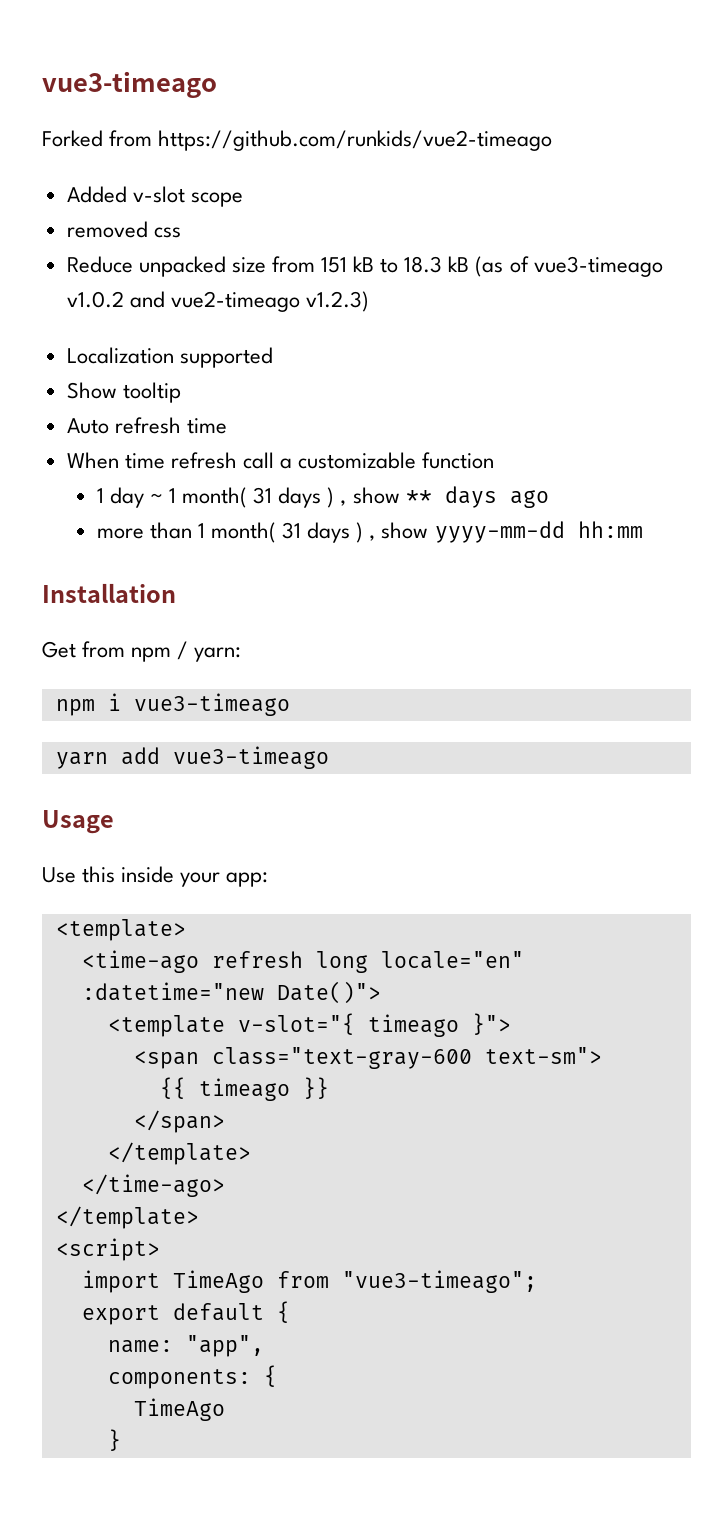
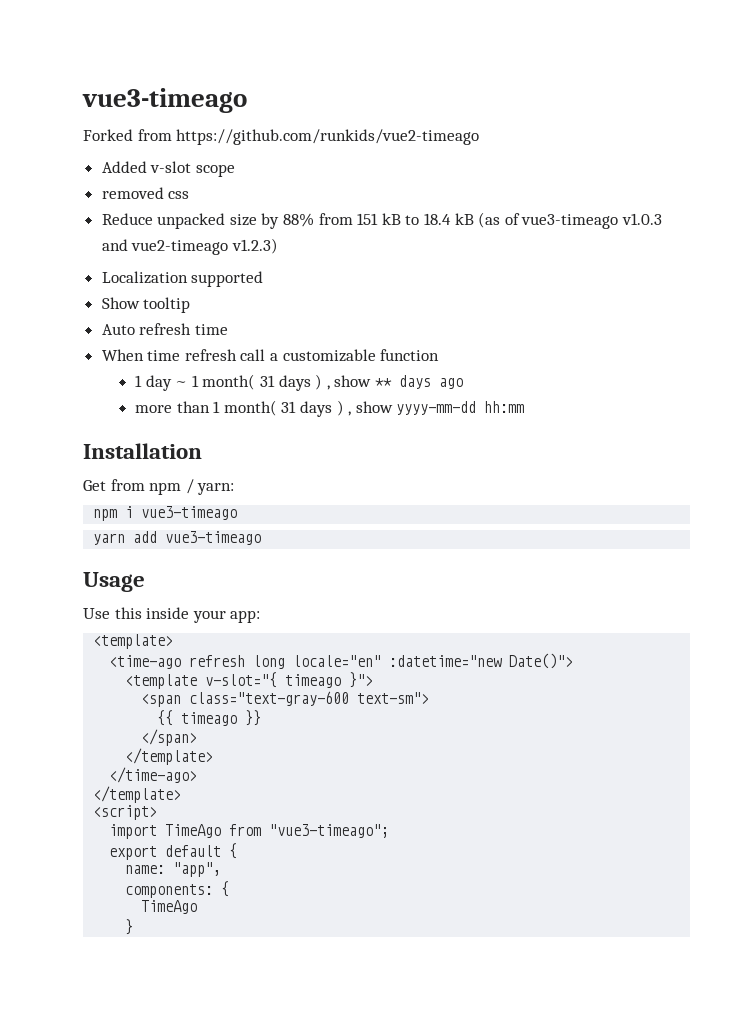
- Reduce unpacked size from 151 kB to 18.3 kB (as of vue3-timeago v1.0.2 and vue2-timeago v1.2.3)
+ Reduce unpacked size by 88% from 151 kB to 18.4 kB (as of vue3-timeago v1.0.3 and vue2-timeago v1.2.3)

